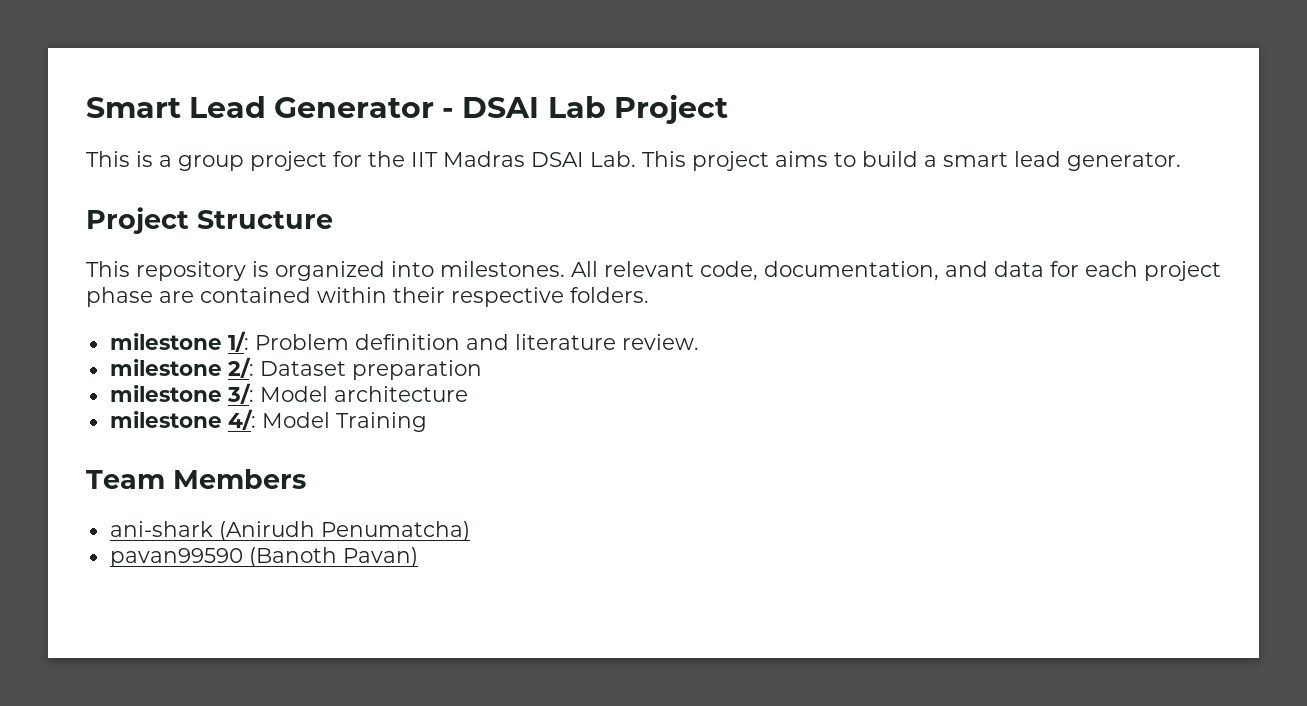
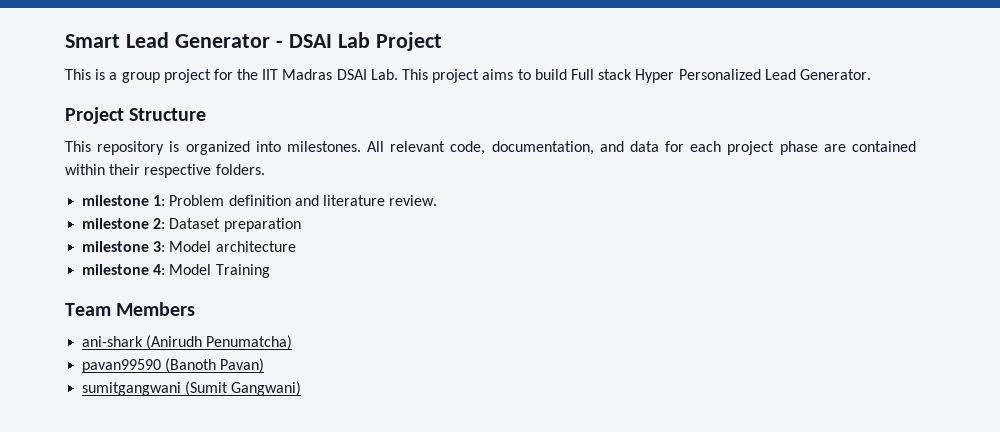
- This is a group project for the IIT Madras DSAI Lab. This project aims to build a smart lead generator.
+ This is a group project for the IIT Madras DSAI Lab. This project aims to build Full stack Hyper Personalized Lead Generator.
- milestone 1/: Problem definition and literature review.
+ milestone 1: Problem definition and literature review.
- milestone 2/: Dataset preparation
+ milestone 2: Dataset preparation
- milestone 3/: Model architecture
+ milestone 3: Model architecture
- milestone 4/: Model Training
+ milestone 4: Model Training
+ sumitgangwani (Sumit Gangwani)

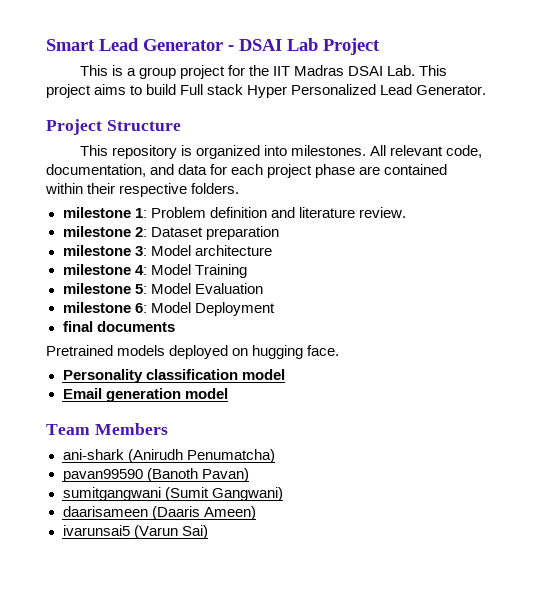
+ milestone 5: Model Evaluation
+ milestone 6: Model Deployment
+ final documents
+ Pretrained models deployed on hugging face.
+ Personality classification model
+ Email generation model
+ daarisameen (Daaris Ameen)
+ ivarunsai5 (Varun Sai)

